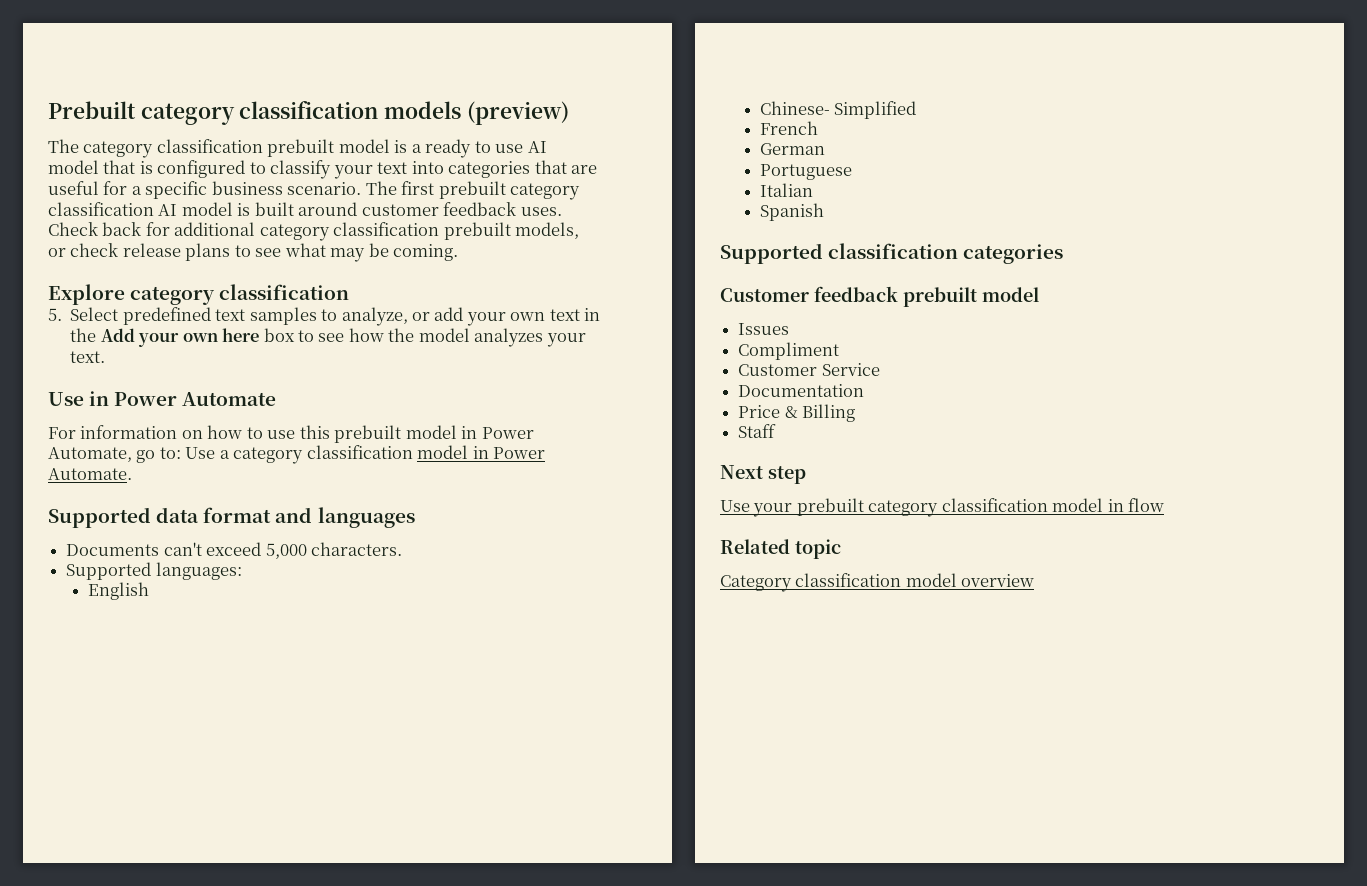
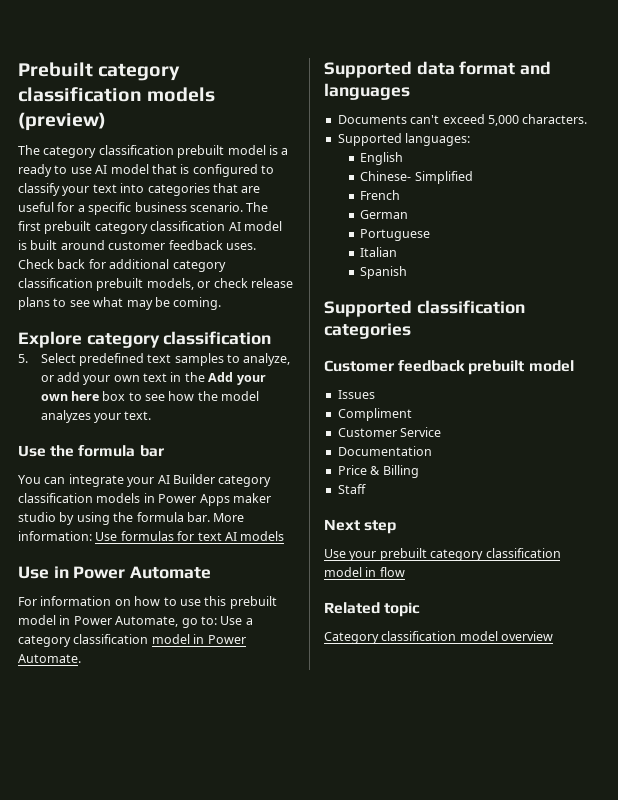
+ Use the formula bar
+ You can integrate your AI Builder category classification models in Power Apps maker studio by using the formula bar. More information: Use formulas for text AI models

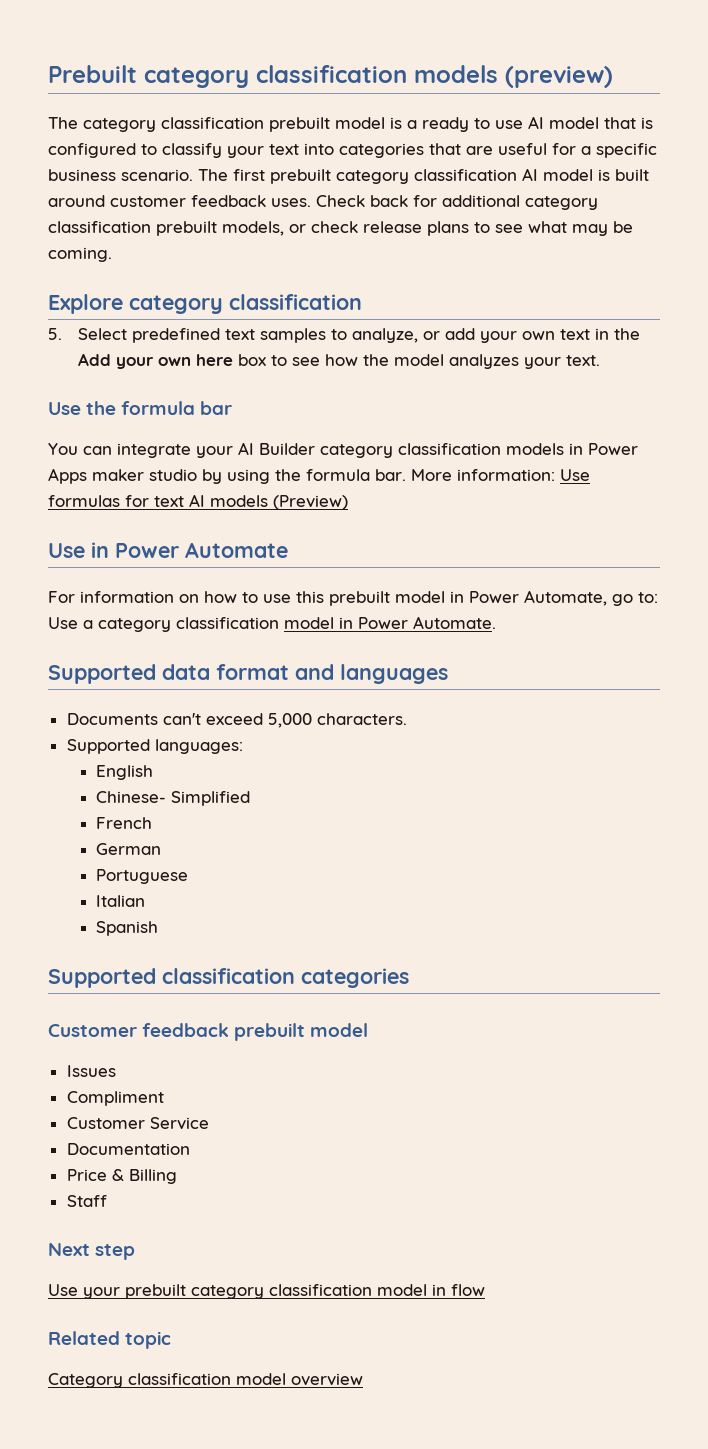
- More information: Use formulas for text AI models
+ More information: Use formulas for text AI models (Preview)

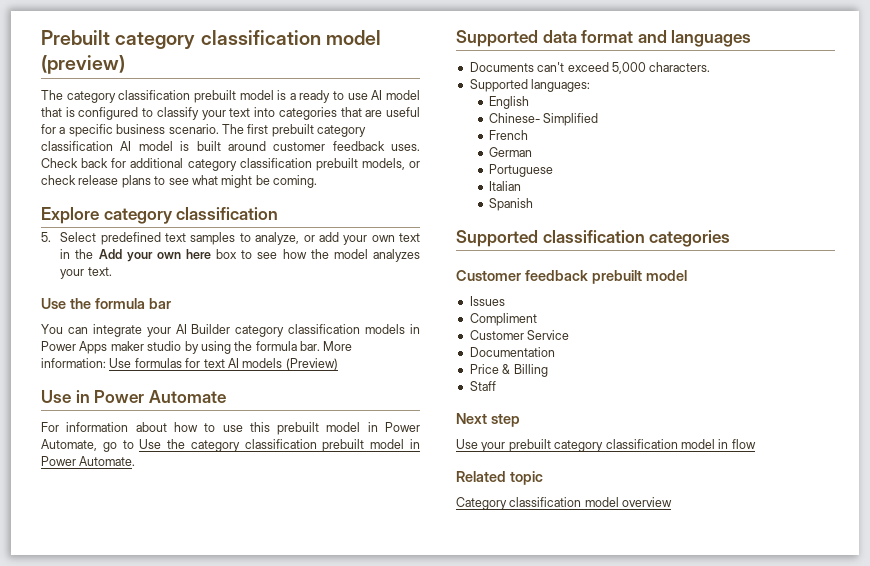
- Prebuilt category classification models (preview)
+ Prebuilt category classification model (preview)
- Check back for additional category classification prebuilt models, or check release plans to see what may be coming.
+ Check back for additional category classification prebuilt models, or check release plans to see what might be coming.
- For information on how to use this prebuilt model in Power Automate, go to: Use a category classification model in Power Automate.
+ For information about how to use this prebuilt model in Power Automate, go to Use the category classification prebuilt model in Power Automate.

